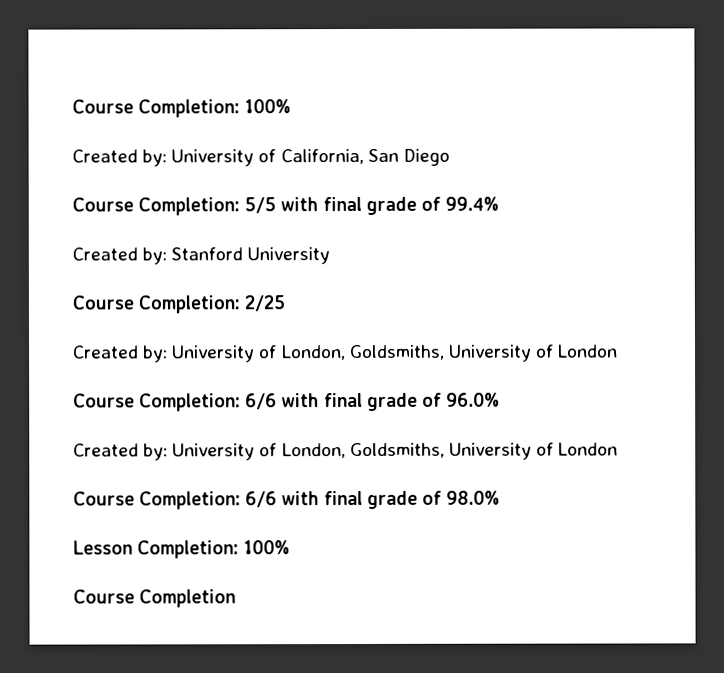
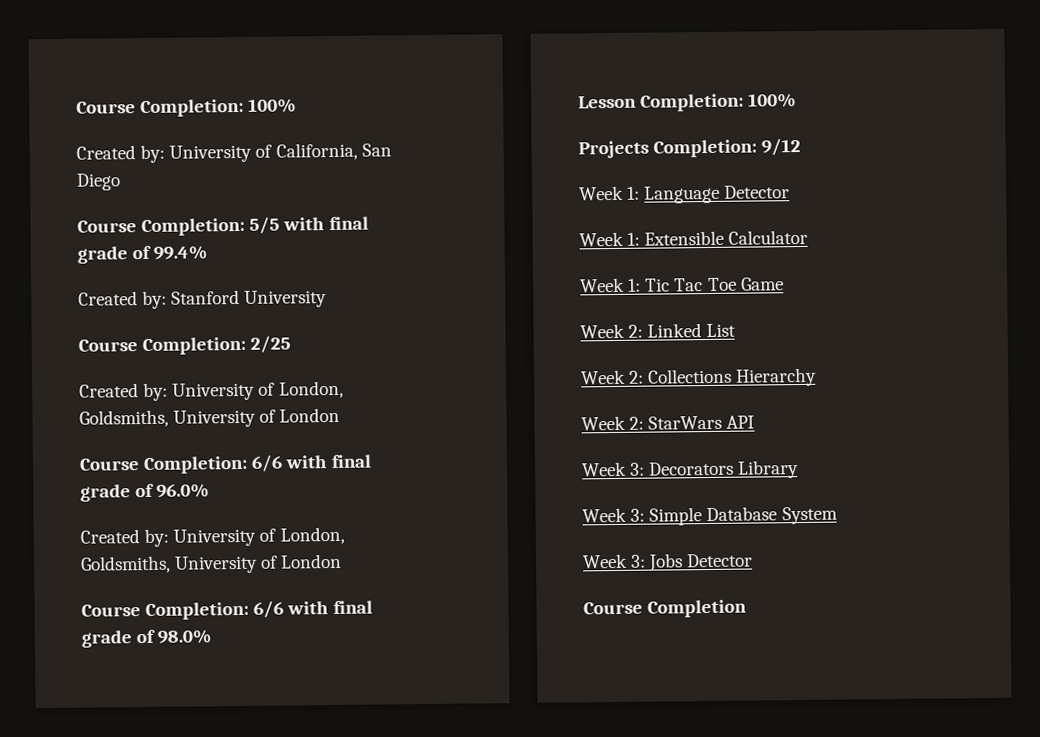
+ Projects Completion: 9/12
+ Week 1: Language Detector
+ Week 1: Extensible Calculator
+ Week 1: Tic Tac Toe Game
+ Week 2: Linked List
+ Week 2: Collections Hierarchy
+ Week 2: StarWars API
+ Week 3: Decorators Library
+ Week 3: Simple Database System
+ Week 3: Jobs Detector

